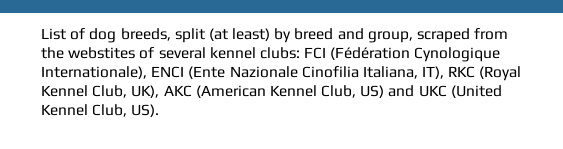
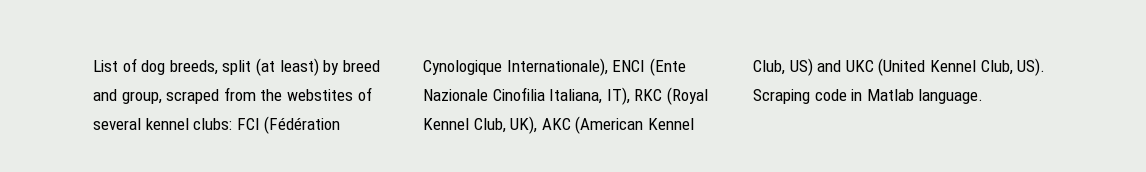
- List of dog breeds, split (at least) by breed and group, scraped from the webstites of several kennel clubs: FCI (Fédération Cynologique Internationale), ENCI (Ente Nazionale Cinofilia Italiana, IT), RKC (Royal Kennel Club, UK), AKC (American Kennel Club, US) and UKC (United Kennel Club, US).
+ List of dog breeds, split (at least) by breed and group, scraped from the webstites of several kennel clubs: FCI (Fédération Cynologique Internationale), ENCI (Ente Nazionale Cinofilia Italiana, IT), RKC (Royal Kennel Club, UK), AKC (American Kennel Club, US) and UKC (United Kennel Club, US). Scraping code in Matlab language.

